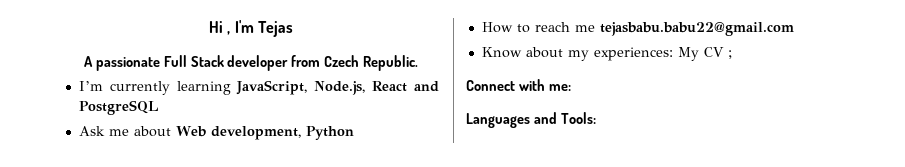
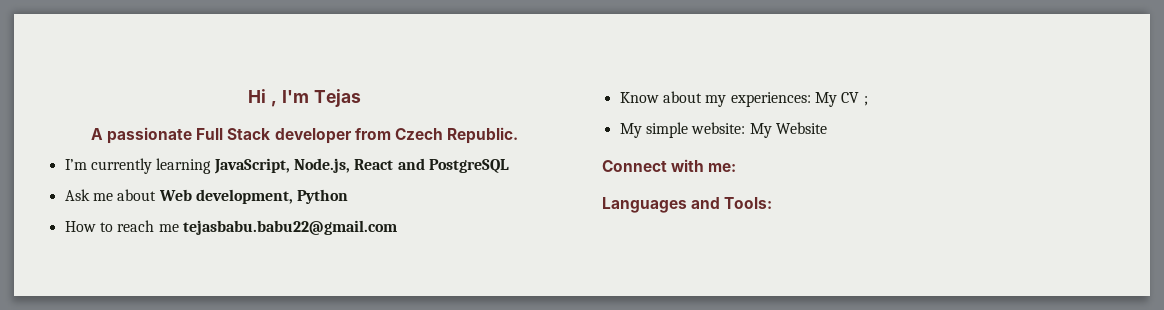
+ My simple website: My Website

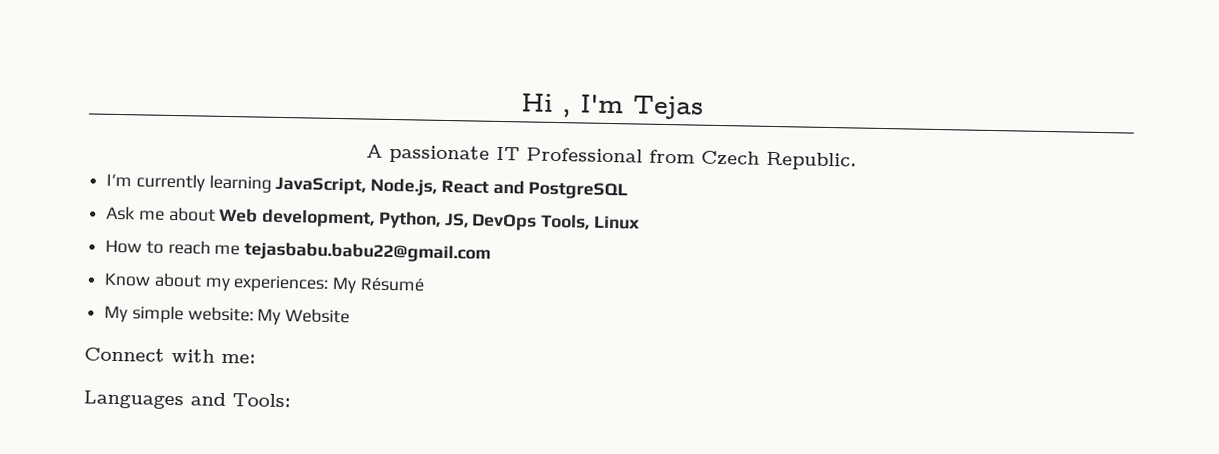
- A passionate Full Stack developer from Czech Republic.
+ A passionate IT Professional from Czech Republic.
- Ask me about Web development, Python
+ Ask me about Web development, Python, JS, DevOps Tools, Linux
- Know about my experiences: My CV ;
+ Know about my experiences: My Résumé

